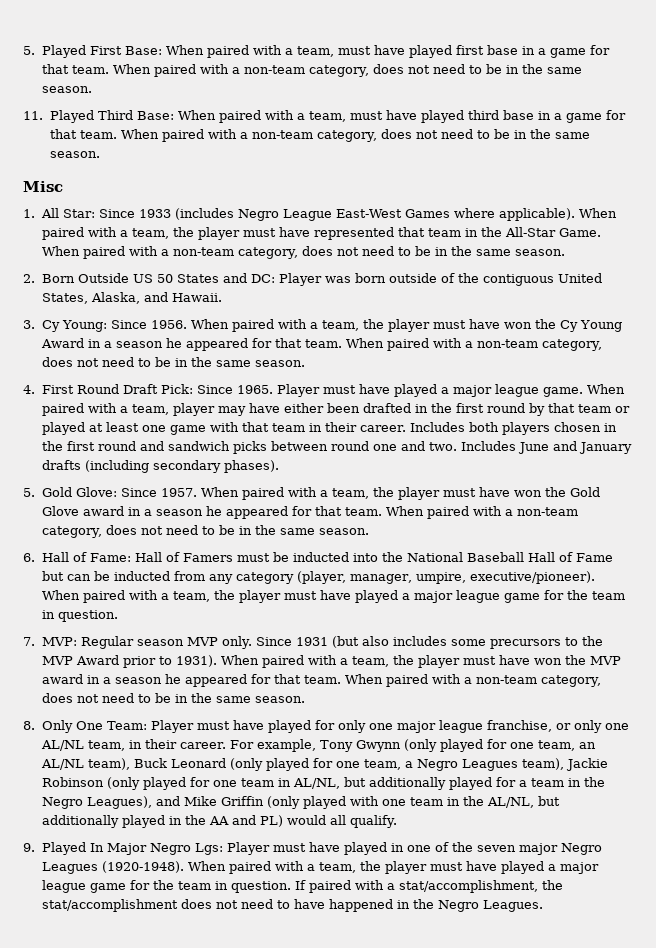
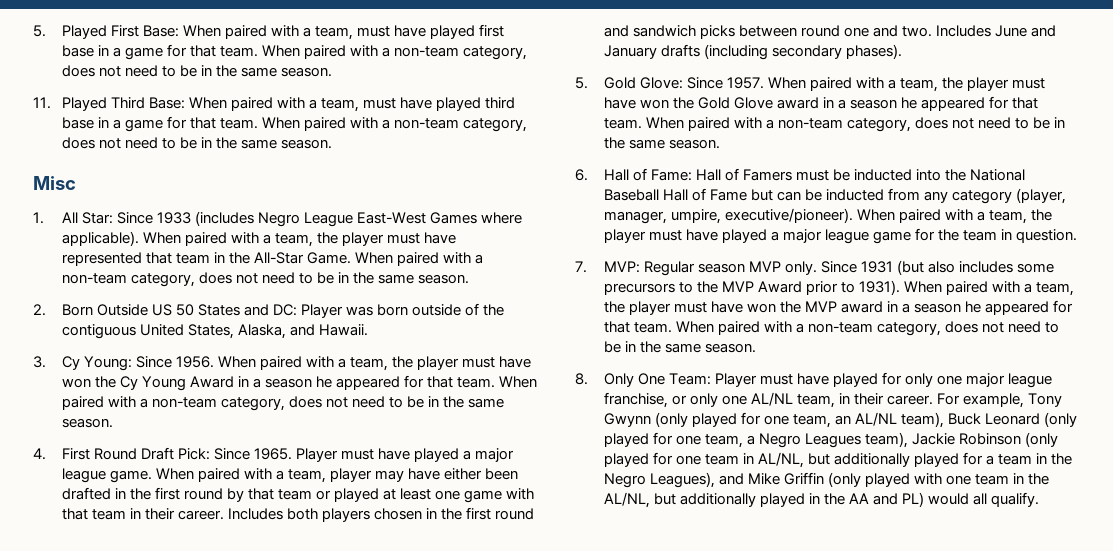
- 9. Played In Major Negro Lgs: Player must have played in one of the seven major Negro Leagues (1920-1948). When paired with a team, the player must have played a major league game for the team in question. If paired with a stat/accomplishment, the stat/accomplishment does not need to have happened in the Negro Leagues.

